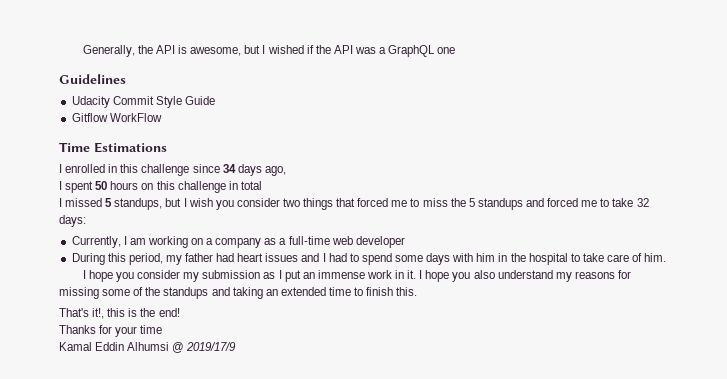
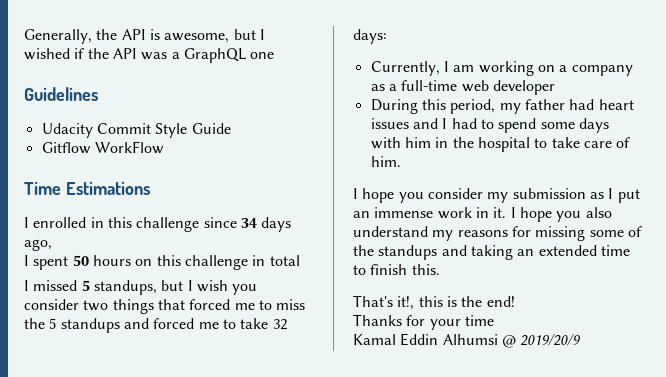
- Kamal Eddin Alhumsi @ 2019/17/9
+ Kamal Eddin Alhumsi @ 2019/20/9

